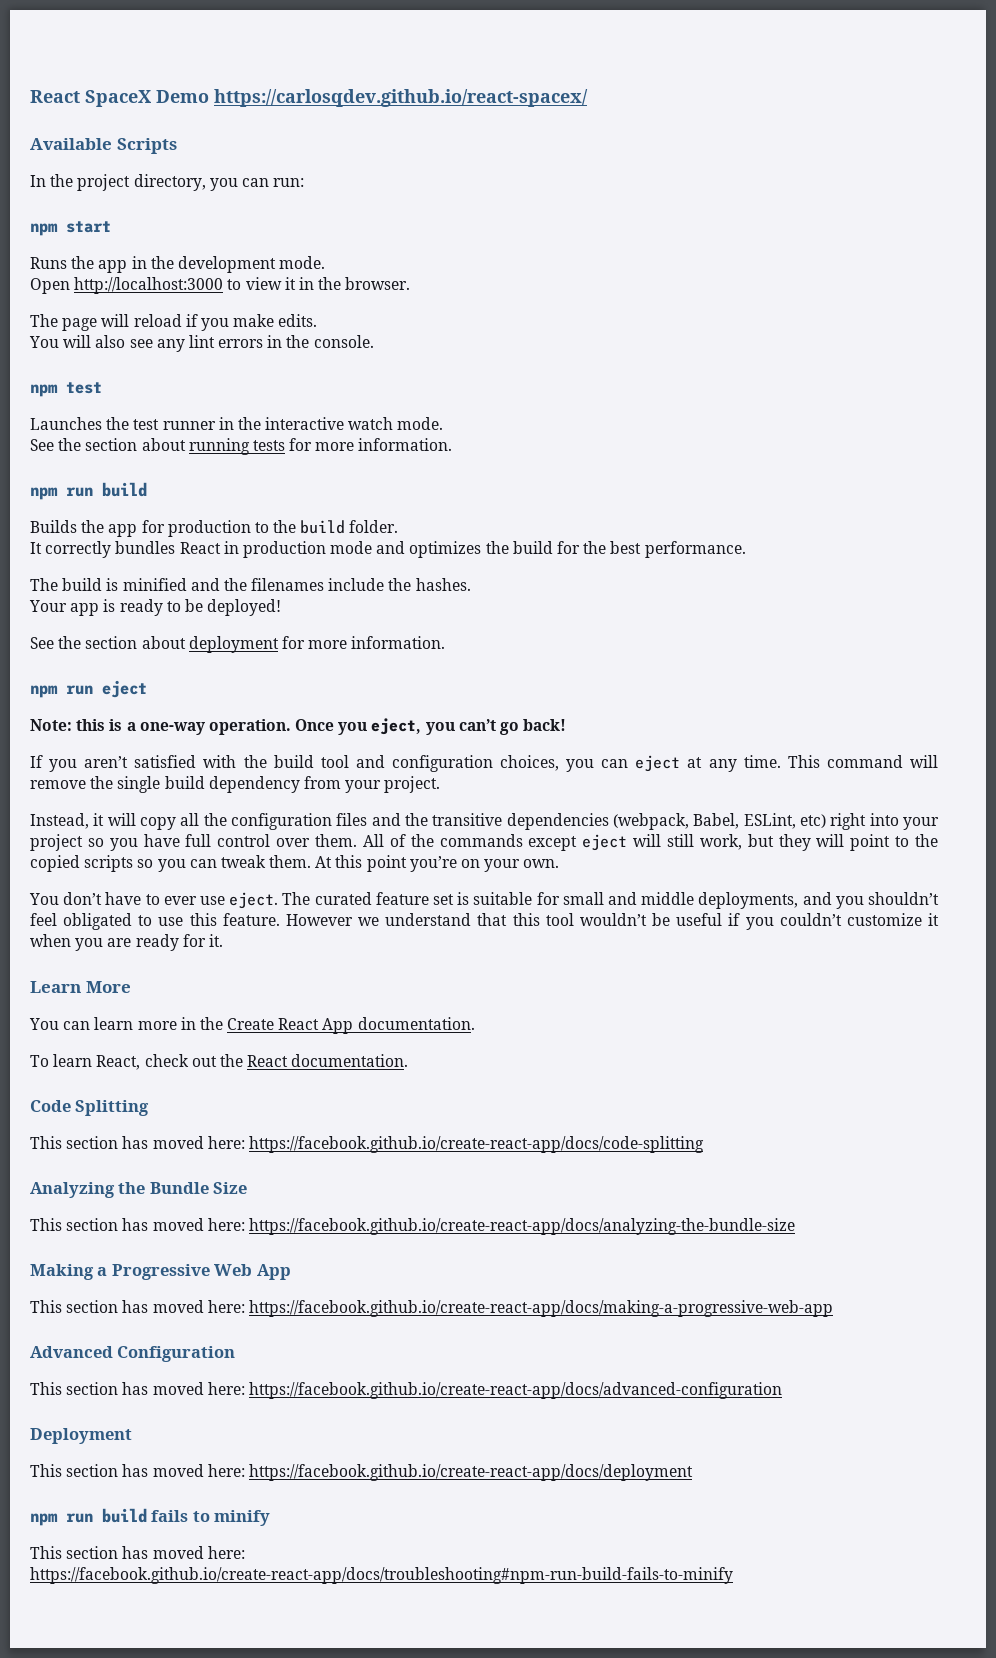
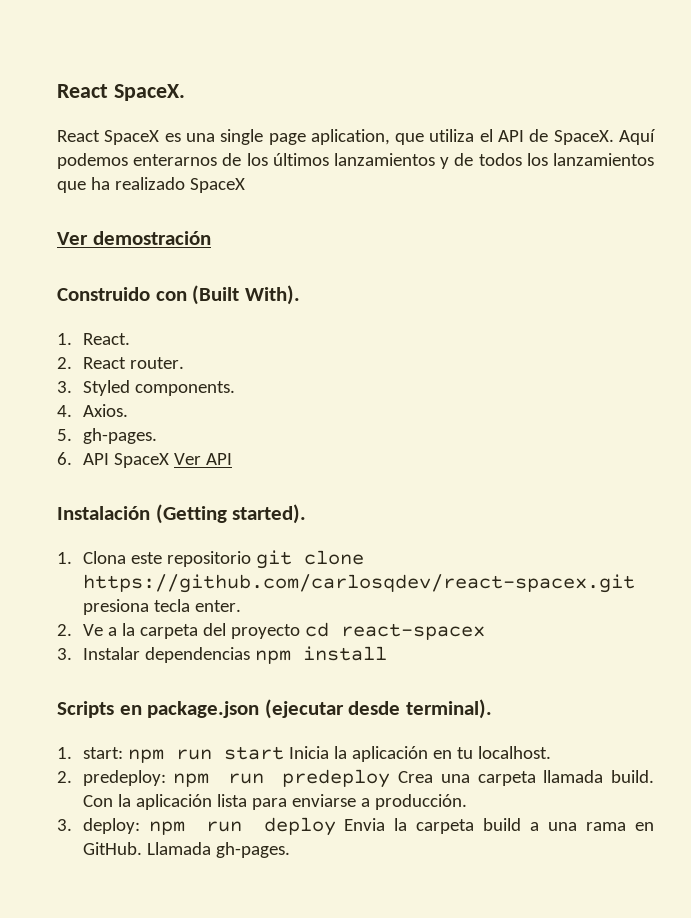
- React SpaceX Demo https://carlosqdev.github.io/react-spacex/
- Available Scripts
- In the project directory, you can run:
- npm start
- Runs the app in the development mode.
- Open http://localhost:3000 to view it in the browser.
- The page will reload if you make edits.
- You will also see any lint errors in the console.
- npm test
- Launches the test runner in the interactive watch mode.
- See the section about running tests for more information.
- npm run build
- Builds the app for production to the build folder.
- It correctly bundles React in production mode and optimizes the build for the best performance.
- The build is minified and the filenames include the hashes.
- Your app is ready to be deployed!
- See the section about deployment for more information.
- npm run eject
- Note: this is a one-way operation. Once you eject, you can’t go back!
- If you aren’t satisfied with the build tool and configuration choices, you can eject at any time. This command will remove the single build dependency from your project.
- Instead, it will copy all the configuration files and the transitive dependencies (webpack, Babel, ESLint, etc) right into your project so you have full control over them. All of the commands except eject will still work, but they will point to the copied scripts so you can tweak them. At this point you’re on your own.
- You don’t have to ever use eject. The curated feature set is suitable for small and middle deployments, and you shouldn’t feel obligated to use this feature. However we understand that this tool wouldn’t be useful if you couldn’t customize it when you are ready for it.
- Learn More
- You can learn more in the Create React App documentation.
- To learn React, check out the React documentation.
- Code Splitting
- This section has moved here: https://facebook.github.io/create-react-app/docs/code-splitting
- Analyzing the Bundle Size
- This section has moved here: https://facebook.github.io/create-react-app/docs/analyzing-the-bundle-size
- Making a Progressive Web App
- This section has moved here: https://facebook.github.io/create-react-app/docs/making-a-progressive-web-app
- Advanced Configuration
- This section has moved here: https://facebook.github.io/create-react-app/docs/advanced-configuration
- Deployment
- This section has moved here: https://facebook.github.io/create-react-app/docs/deployment
- npm run build fails to minify
- This section has moved here: https://facebook.github.io/create-react-app/docs/troubleshooting#npm-run-build-fails-to-minify
+ React SpaceX.
+ React SpaceX es una single page aplication, que utiliza el API de SpaceX. Aquí podemos enterarnos de los últimos lanzamientos y de todos los lanzamientos que ha realizado SpaceX
+ Ver demostración
+ Construido con (Built With).
+ 1. React.
+ 2. React router.
+ 3. Styled components.
+ 4. Axios.
+ 5. gh-pages.
+ 6. API SpaceX Ver API
+ Instalación (Getting started).
+ 1. Clona este repositorio git clone https://github.com/carlosqdev/react-spacex.git presiona tecla enter.
+ 2. Ve a la carpeta del proyecto cd react-spacex
+ 3. Instalar dependencias npm install
+ Scripts en package.json (ejecutar desde terminal).
+ 1. start: npm run start Inicia la aplicación en tu localhost.
+ 2. predeploy: npm run predeploy Crea una carpeta llamada build. Con la aplicación lista para enviarse a producción.
+ 3. deploy: npm run deploy Envia la carpeta build a una rama en GitHub. Llamada gh-pages.

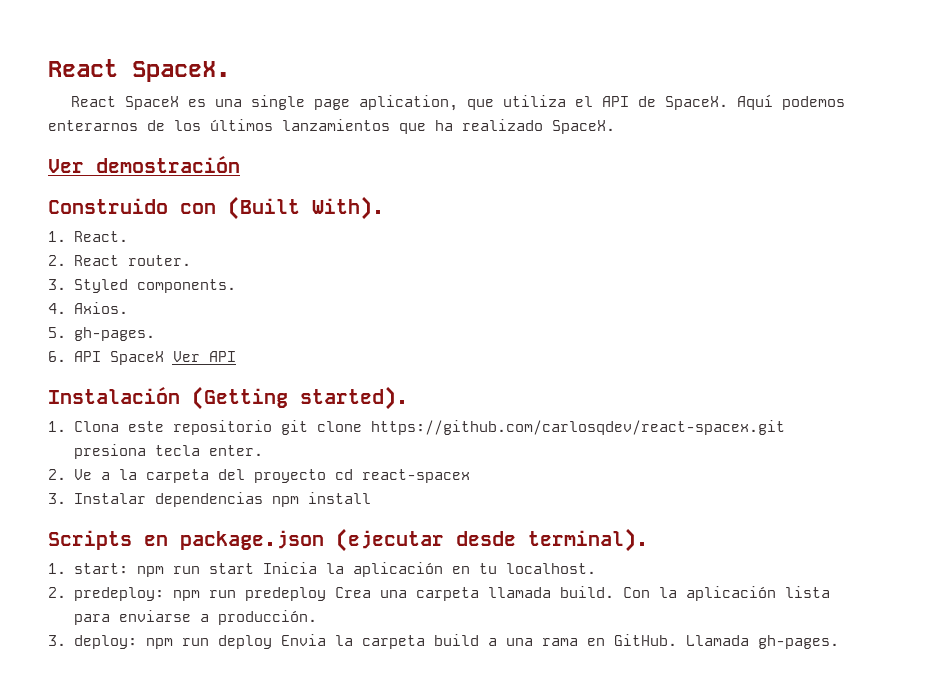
- Aquí podemos enterarnos de los últimos lanzamientos y de todos los lanzamientos que ha realizado SpaceX
+ Aquí podemos enterarnos de los últimos lanzamientos que ha realizado SpaceX.

